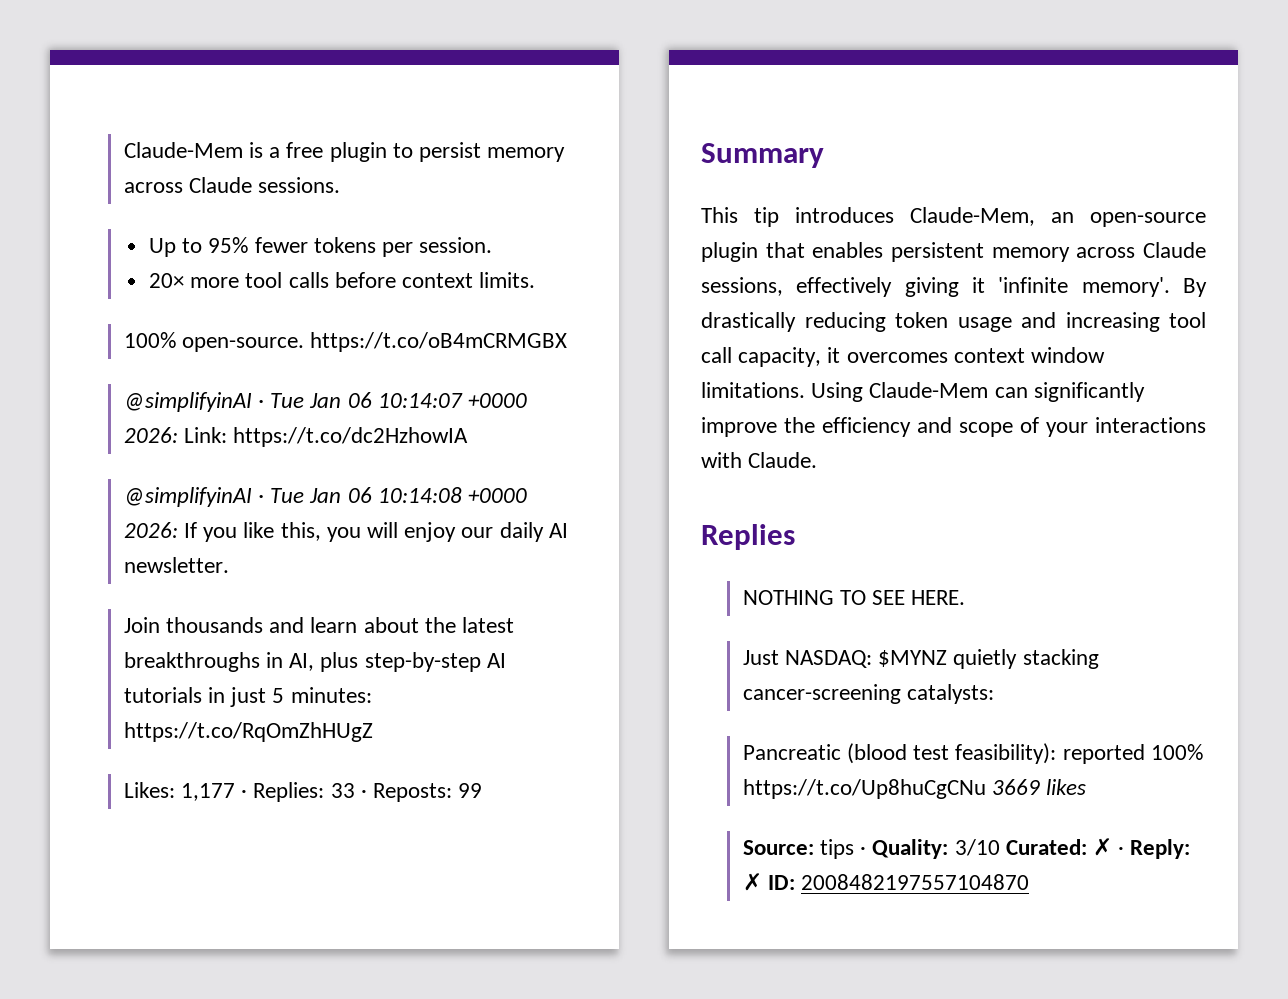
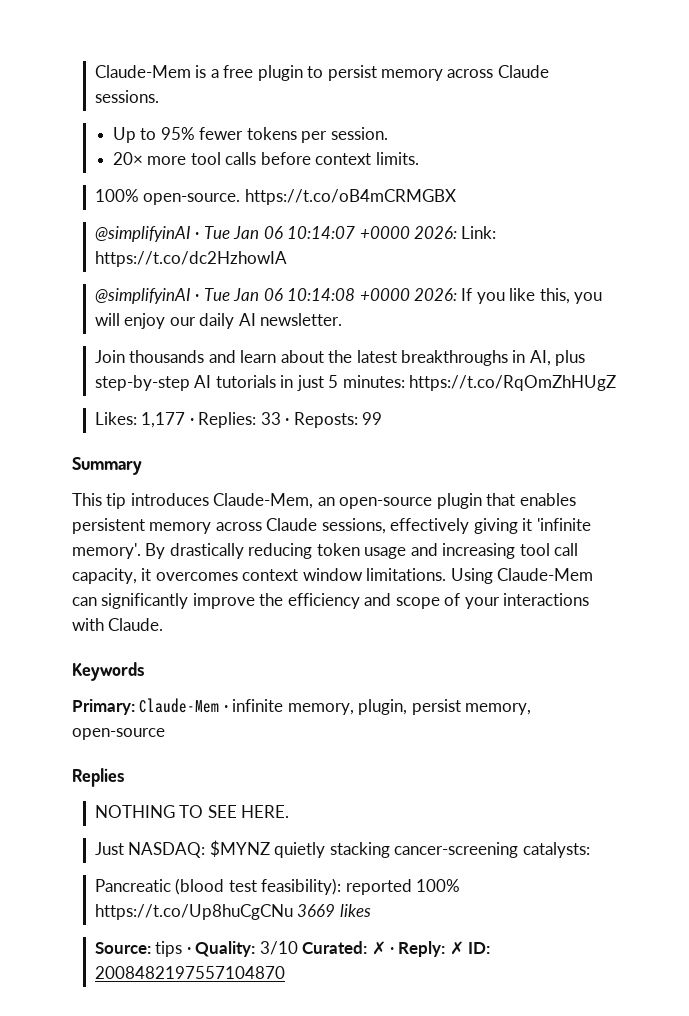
+ Keywords
+ Primary: Claude-Mem · infinite memory, plugin, persist memory, open-source

